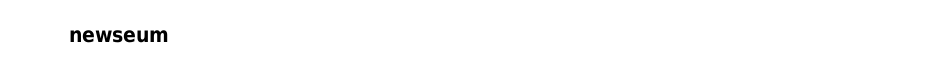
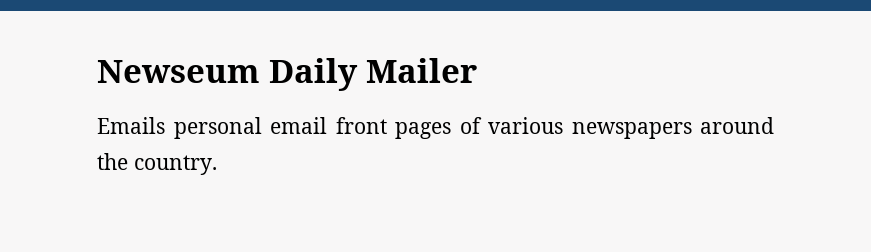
- newseum
+ Newseum Daily Mailer
+ Emails personal email front pages of various newspapers around the country.

